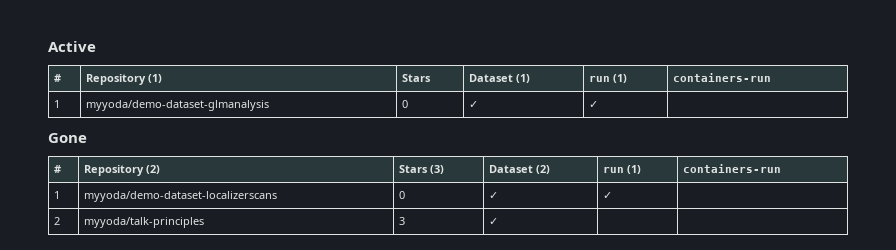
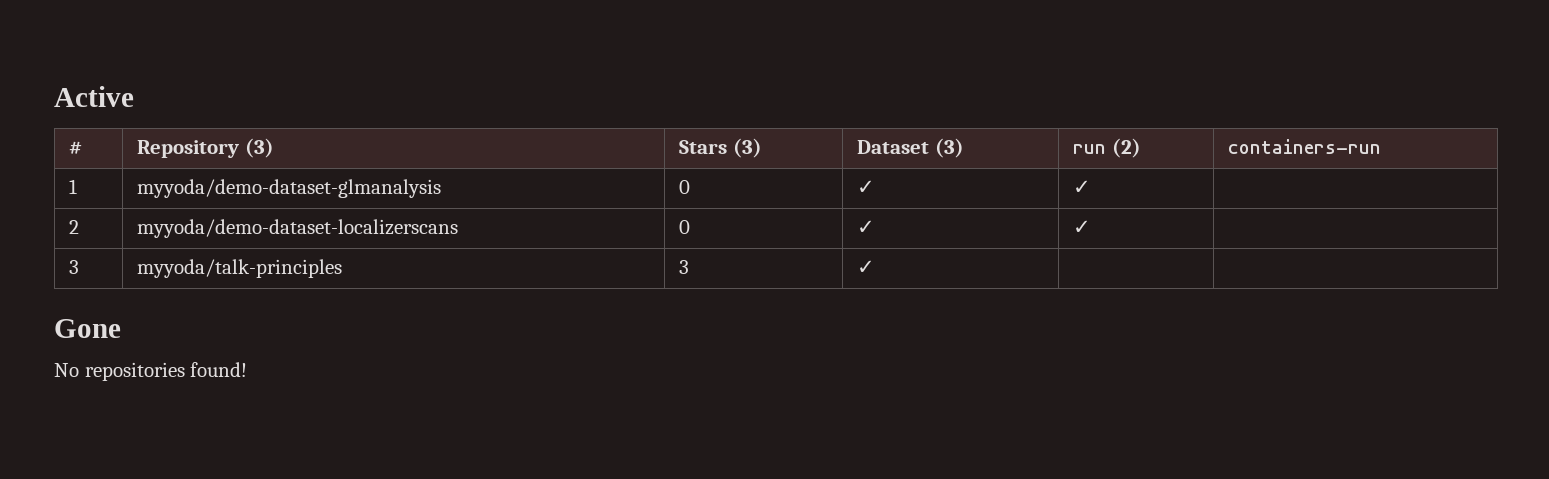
- # | Repository (1) | Stars | Dataset (1) | run (1) | containers-run
+ # | Repository (3) | Stars (3) | Dataset (3) | run (2) | containers-run
- Gone
- # | Repository (2) | Stars (3) | Dataset (2) | run (1) | containers-run
- 1 | myyoda/demo-dataset-localizerscans | 0 | ✓ | ✓ |
+ 2 | myyoda/demo-dataset-localizerscans | 0 | ✓ | ✓ |
- 2 | myyoda/talk-principles | 3 | ✓ | |
+ 3 | myyoda/talk-principles | 3 | ✓ | |
+ Gone
+ No repositories found!

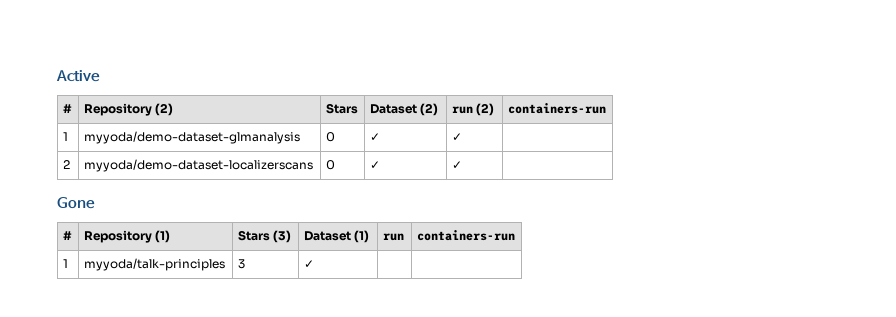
- # | Repository (3) | Stars (3) | Dataset (3) | run (2) | containers-run
+ # | Repository (2) | Stars | Dataset (2) | run (2) | containers-run
- 3 | myyoda/talk-principles | 3 | ✓ | |
+ Gone
+ # | Repository (1) | Stars (3) | Dataset (1) | run | containers-run
+ 1 | myyoda/talk-principles | 3 | ✓ | |
- Gone
- No repositories found!

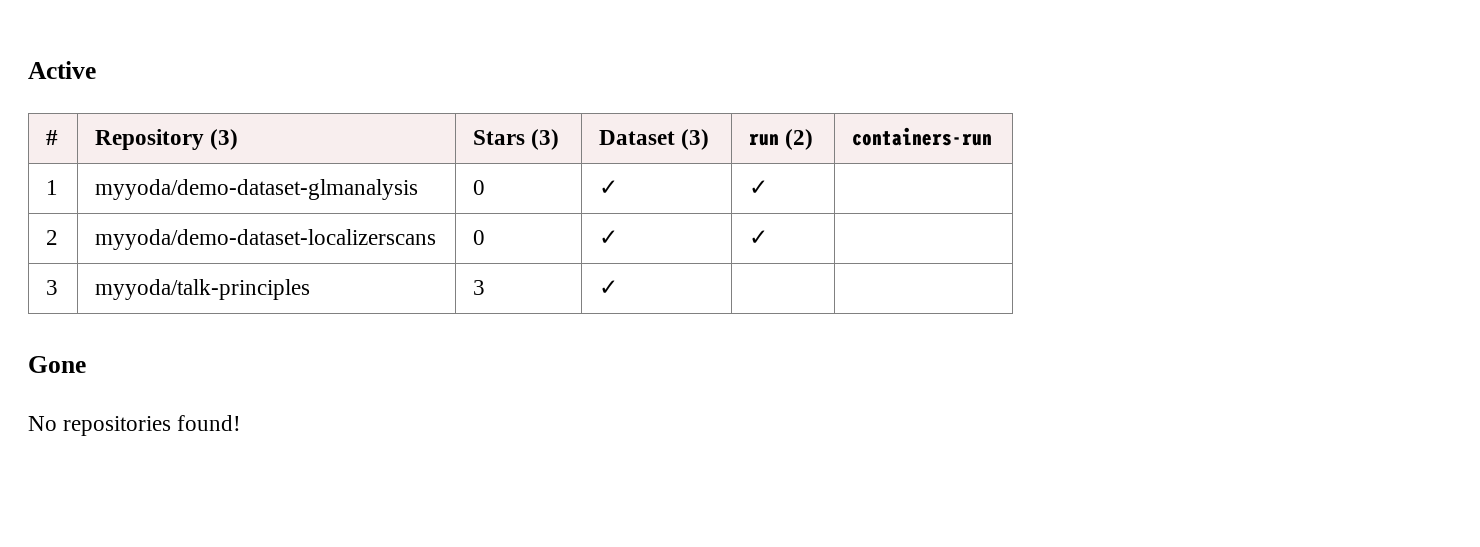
- # | Repository (2) | Stars | Dataset (2) | run (2) | containers-run
+ # | Repository (3) | Stars (3) | Dataset (3) | run (2) | containers-run
- Gone
- # | Repository (1) | Stars (3) | Dataset (1) | run | containers-run
- 1 | myyoda/talk-principles | 3 | ✓ | |
+ 3 | myyoda/talk-principles | 3 | ✓ | |
+ Gone
+ No repositories found!

